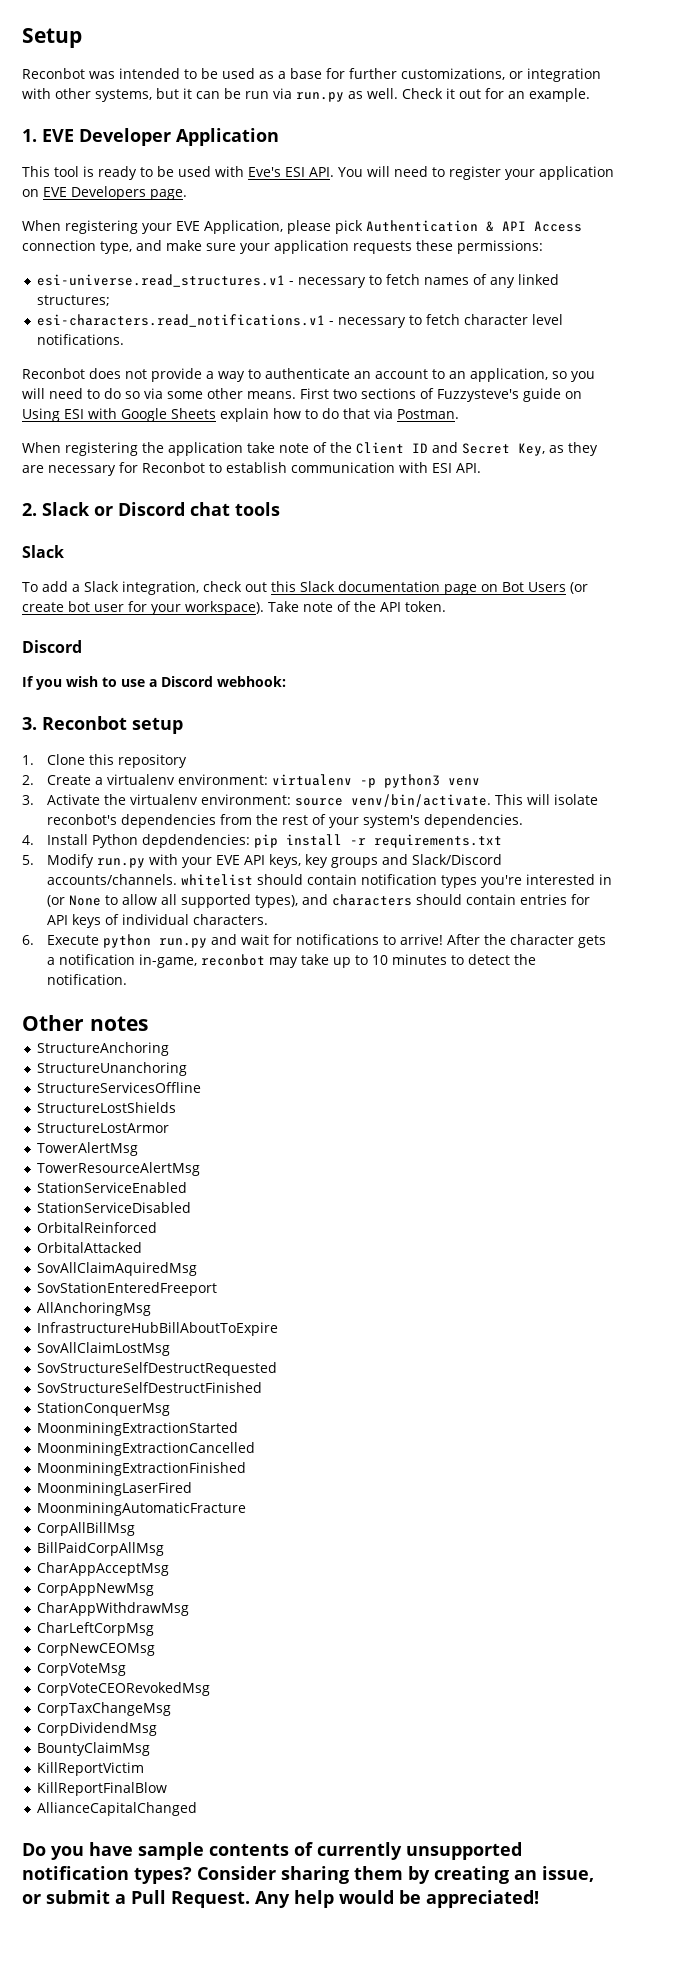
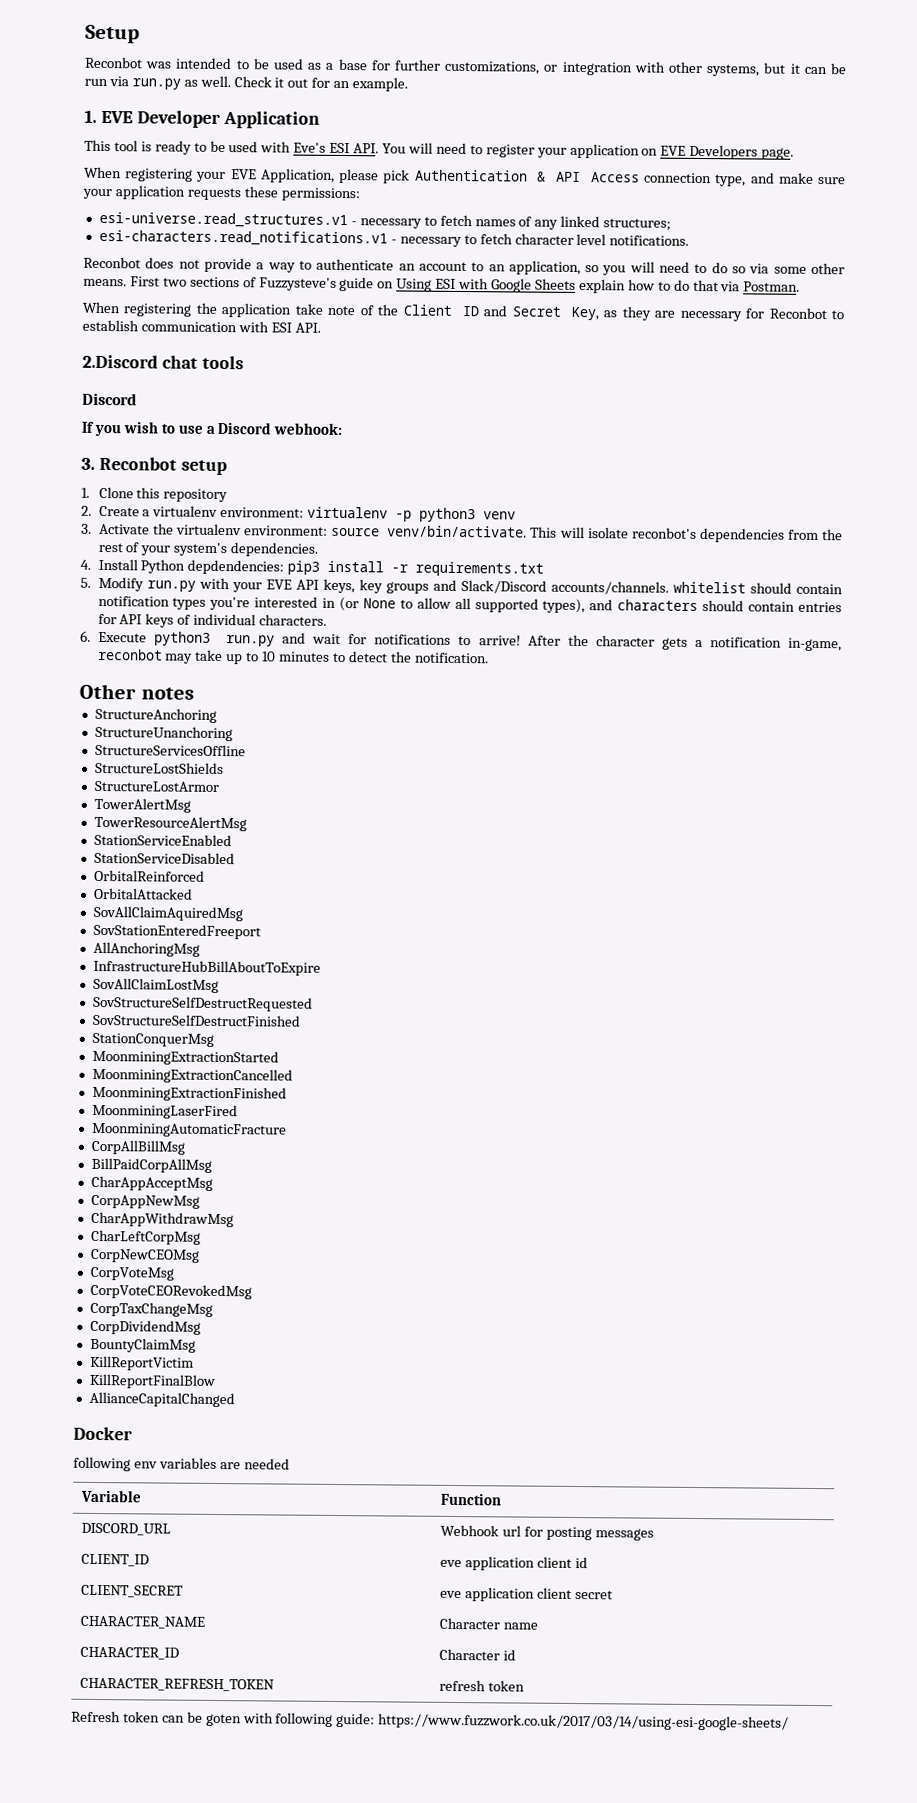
- 2. Slack or Discord chat tools
- Slack
- To add a Slack integration, check out this Slack documentation page on Bot Users (or create bot user for your workspace). Take note of the API token.
+ 2.Discord chat tools
- 4. Install Python depdendencies: pip install -r requirements.txt
+ 4. Install Python depdendencies: pip3 install -r requirements.txt
- 6. Execute python run.py and wait for notifications to arrive!
+ 6. Execute python3 run.py and wait for notifications to arrive!
- Do you have sample contents of currently unsupported notification types? Consider sharing them by creating an issue, or submit a Pull Request. Any help would be appreciated!
+ Docker
+ following env variables are needed
+ Variable | Function
+ DISCORD_URL | Webhook url for posting messages
+ CLIENT_ID | eve application client id
+ CLIENT_SECRET | eve application client secret
+ CHARACTER_NAME | Character name
+ CHARACTER_ID | Character id
+ CHARACTER_REFRESH_TOKEN | refresh token
+ Refresh token can be goten with following guide: https://www.fuzzwork.co.uk/2017/03/14/using-esi-google-sheets/

